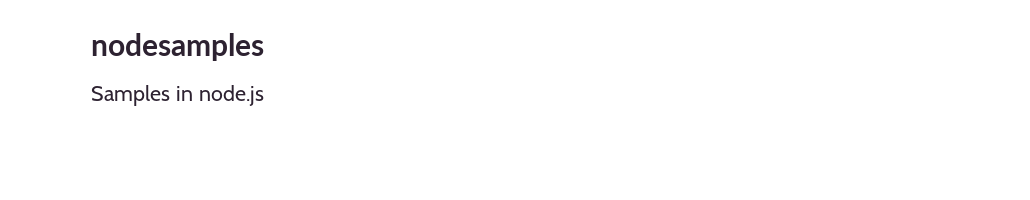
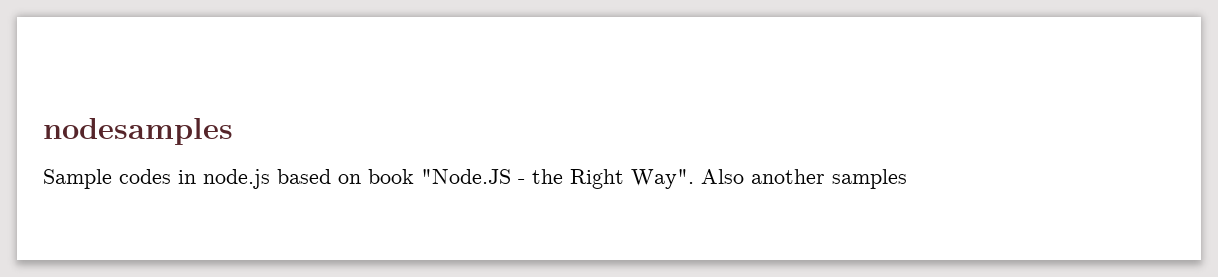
- Samples in node.js
+ Sample codes in node.js based on book "Node.JS - the Right Way". Also another samples

